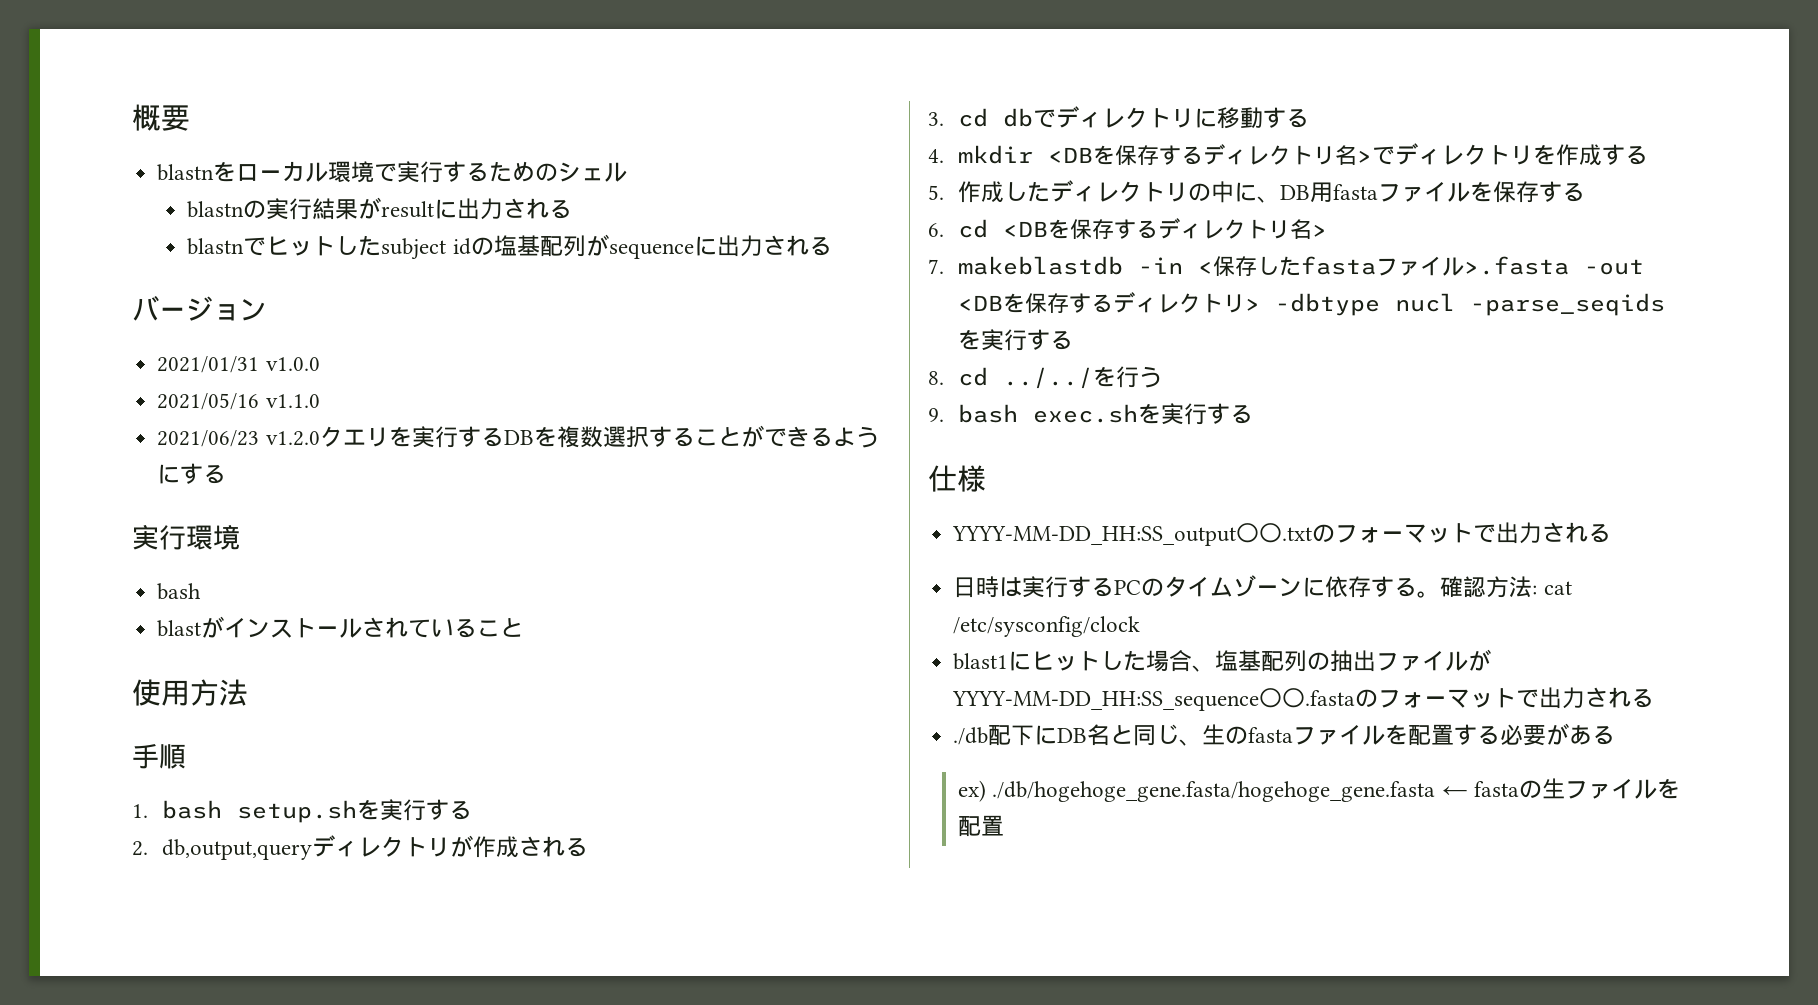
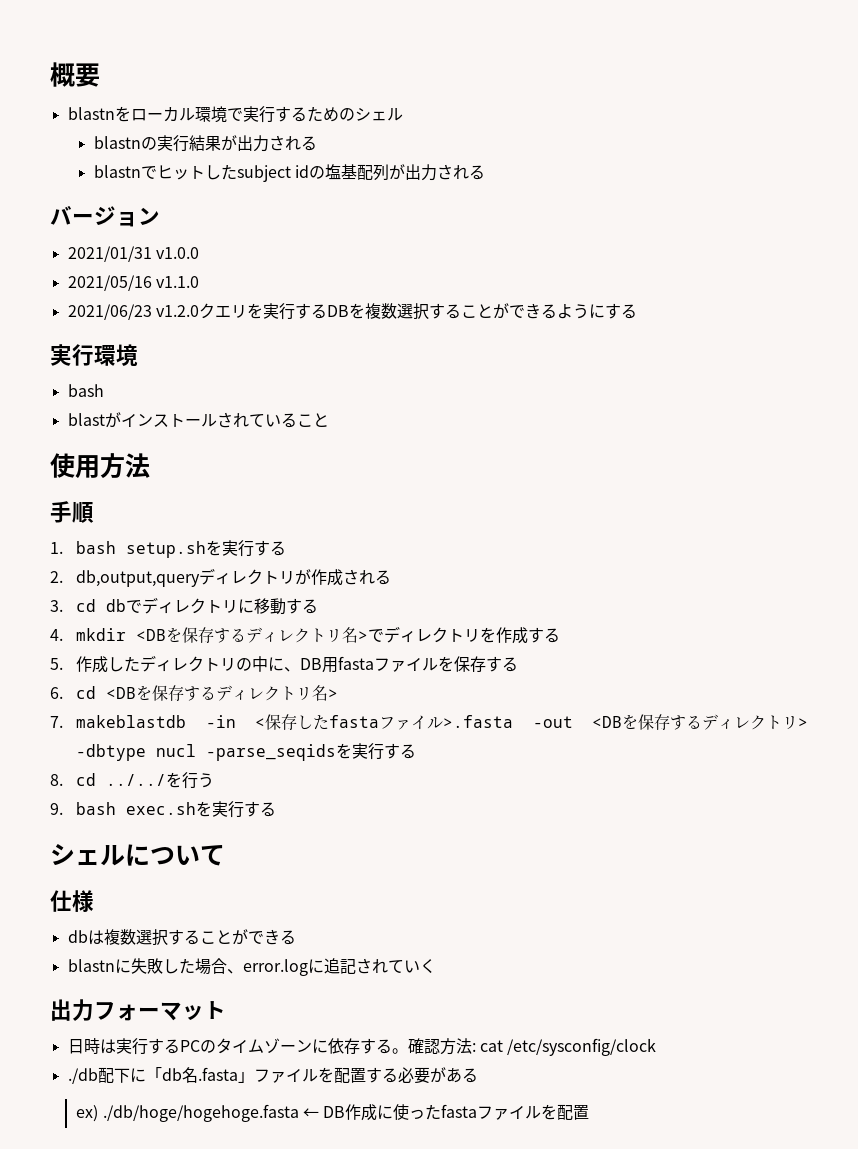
- blastnの実行結果がresultに出力される
+ blastnの実行結果が出力される
- blastnでヒットしたsubject idの塩基配列がsequenceに出力される
+ blastnでヒットしたsubject idの塩基配列が出力される
+ シェルについて
  仕様
- YYYY-MM-DD_HH:SS_output〇〇.txtのフォーマットで出力される
+ dbは複数選択することができる
+ blastnに失敗した場合、error.logに追記されていく
+ 出力フォーマット
- blast1にヒットした場合、塩基配列の抽出ファイルがYYYY-MM-DD_HH:SS_sequence〇〇.fastaのフォーマットで出力される
- ./db配下にDB名と同じ、生のfastaファイルを配置する必要がある
+ ./db配下に「db名.fasta」ファイルを配置する必要がある
- ex) ./db/hogehoge_gene.fasta/hogehoge_gene.fasta ← fastaの生ファイルを配置
+ ex) ./db/hoge/hogehoge.fasta ← DB作成に使ったfastaファイルを配置

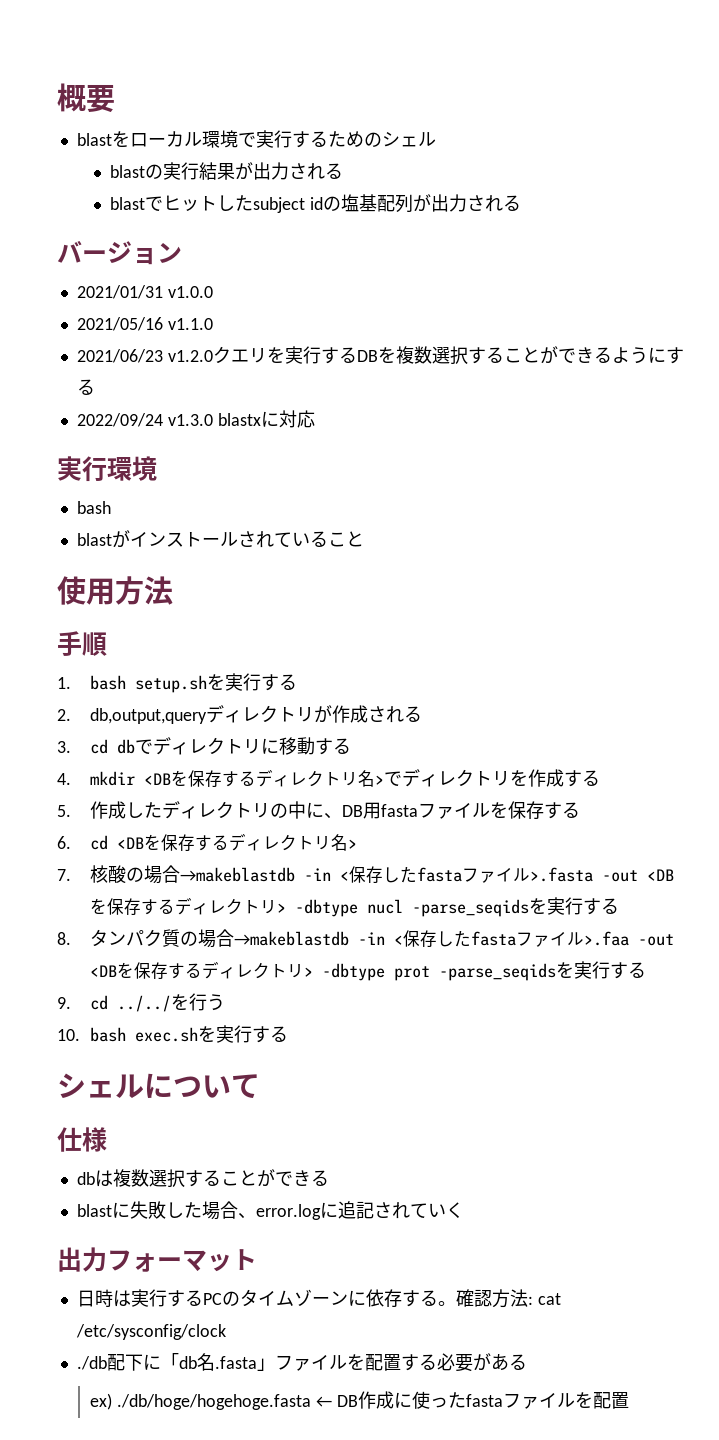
- blastnをローカル環境で実行するためのシェル
+ blastをローカル環境で実行するためのシェル
- blastnの実行結果が出力される
+ blastの実行結果が出力される
- blastnでヒットしたsubject idの塩基配列が出力される
+ blastでヒットしたsubject idの塩基配列が出力される
+ 2022/09/24 v1.3.0 blastxに対応
- 7. makeblastdb -in <保存したfastaファイル>.fasta -out <DBを保存するディレクトリ> -dbtype nucl -parse_seqidsを実行する
+ 7.核酸の場合→makeblastdb -in <保存したfastaファイル>.fasta -out <DBを保存するディレクトリ> -dbtype nucl -parse_seqidsを実行する
- 8. cd ../../を行う
+ 8.タンパク質の場合→makeblastdb -in <保存したfastaファイル>.faa -out <DBを保存するディレクトリ> -dbtype prot -parse_seqidsを実行する
+ 9. cd ../../を行う
- 9. bash exec.shを実行する
+ 10. bash exec.shを実行する
- blastnに失敗した場合、error.logに追記されていく
+ blastに失敗した場合、error.logに追記されていく

